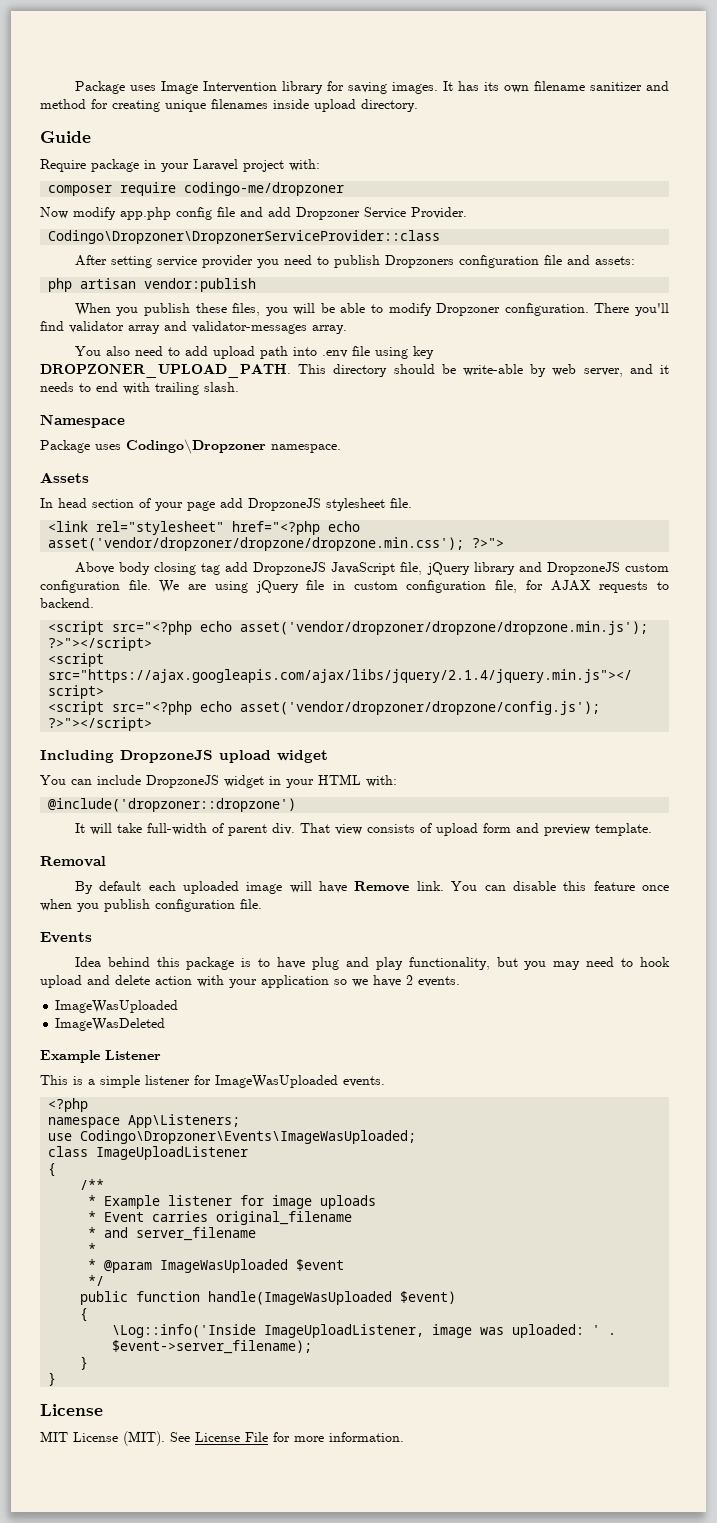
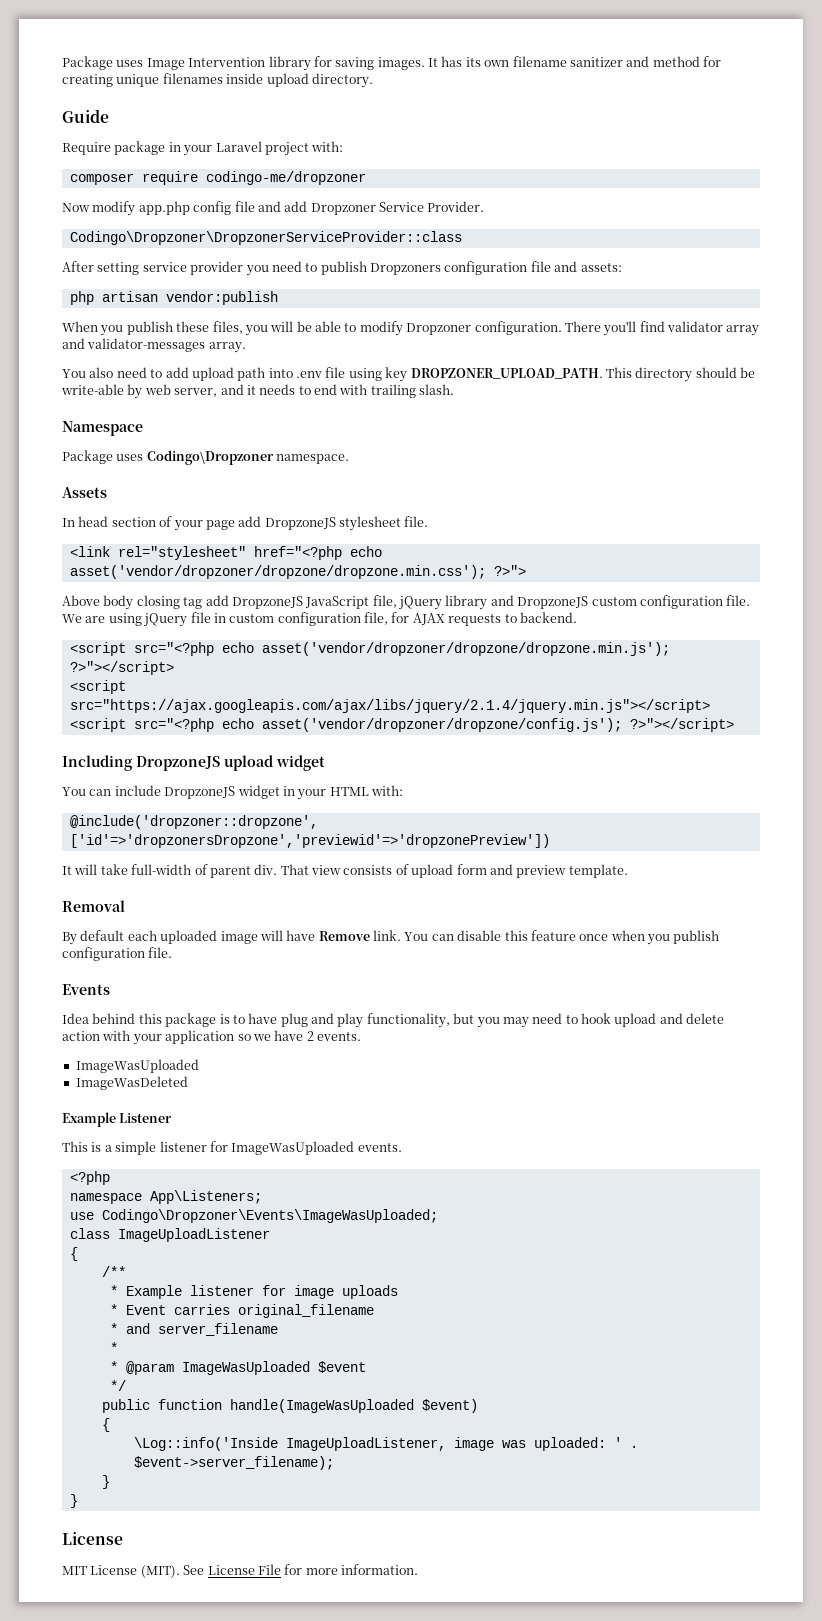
- @include('dropzoner::dropzone')
+ @include('dropzoner::dropzone', ['id'=>'dropzonersDropzone','previewid'=>'dropzonePreview'])

